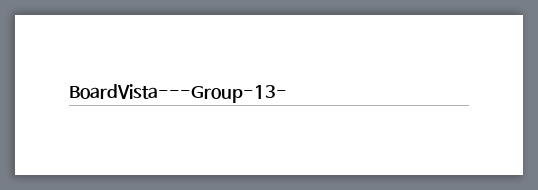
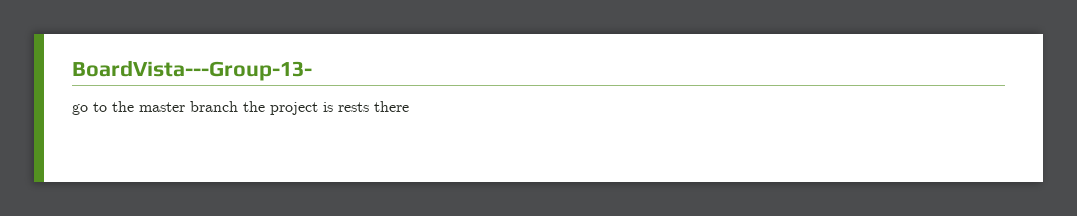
+ go to the master branch the project is rests there

